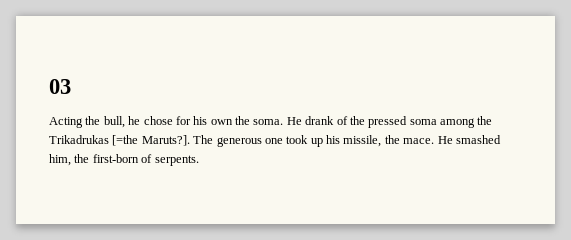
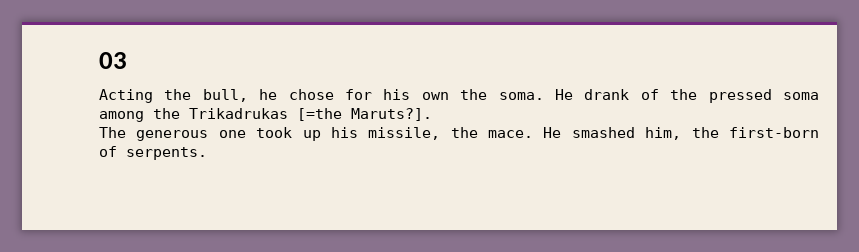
- He drank of the pressed soma among the Trikadrukas [=the Maruts?]. The generous one took up his missile, the mace.
+ He drank of the pressed soma among the Trikadrukas [=the Maruts?].
+ The generous one took up his missile, the mace.

